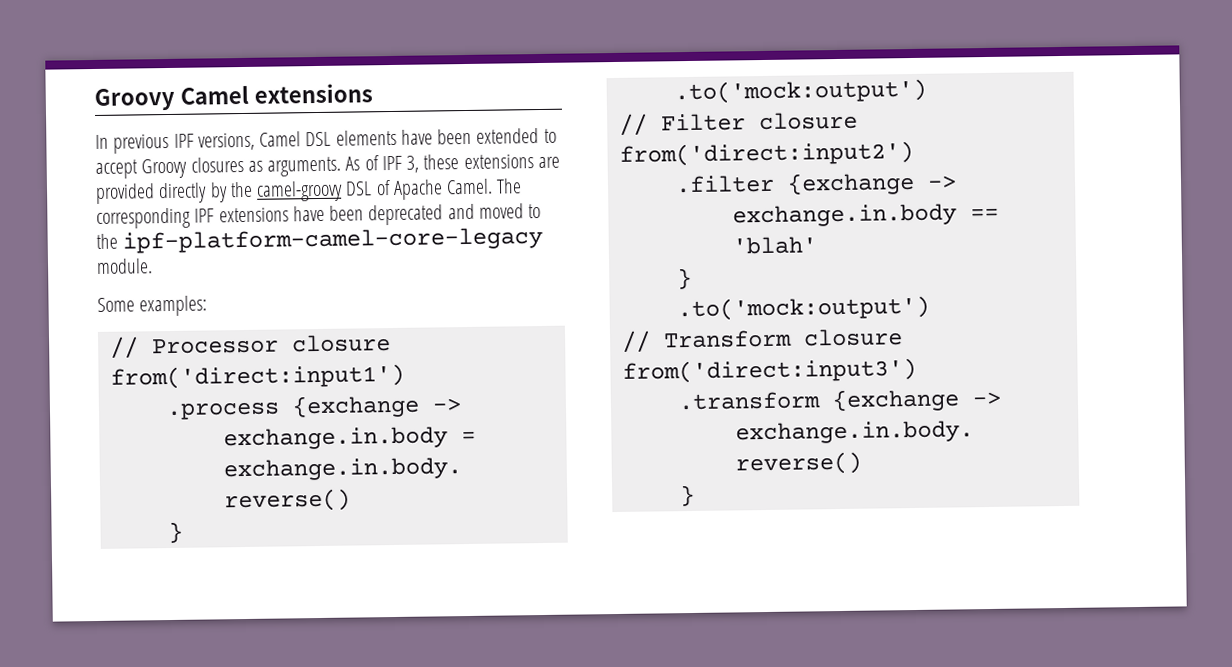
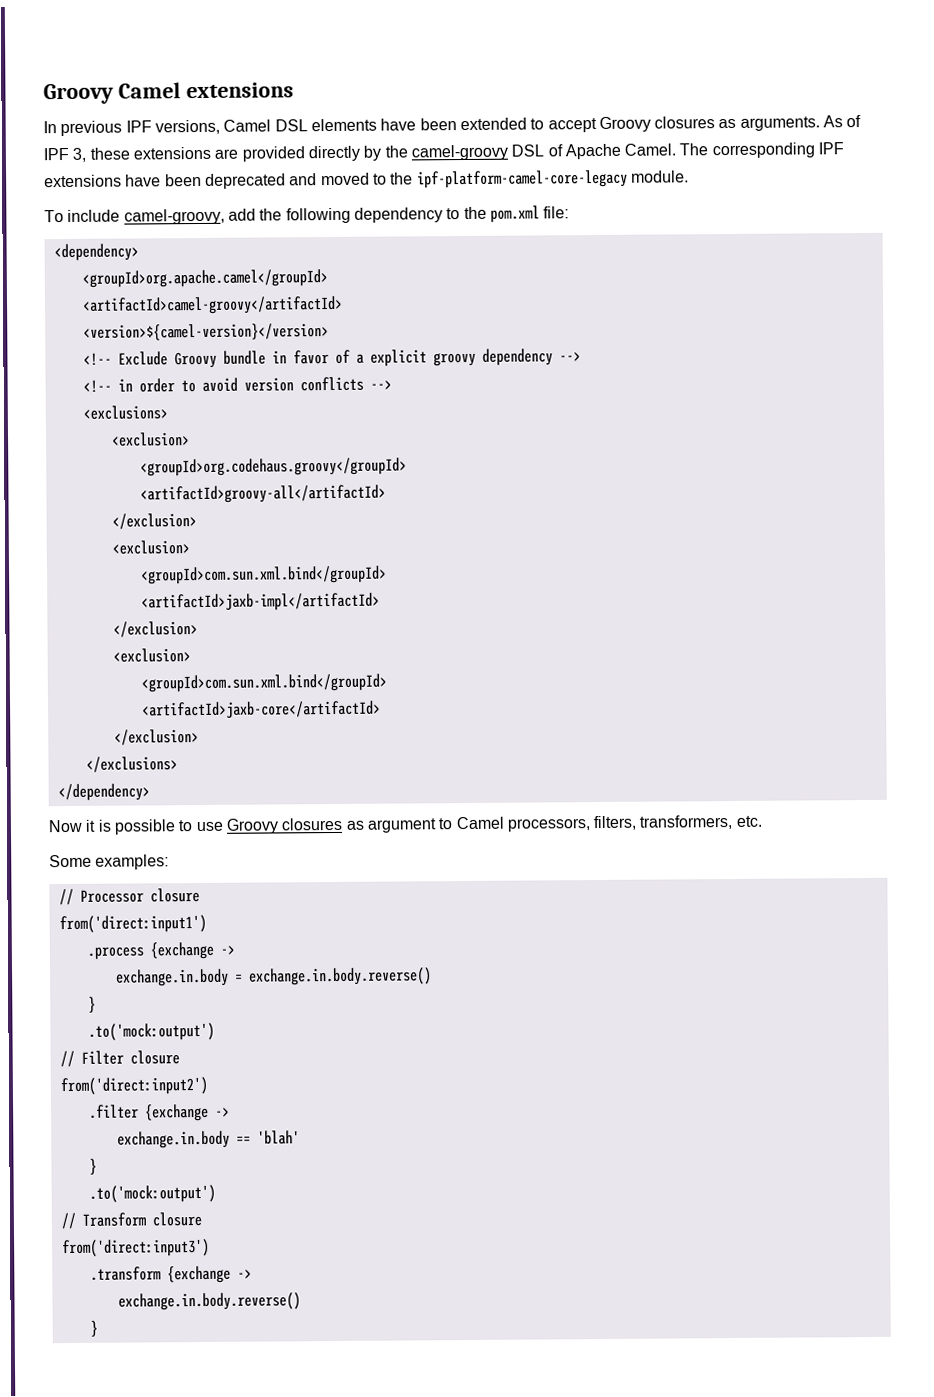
+ To include camel-groovy, add the following dependency to the pom.xml file:
+ <dependency>
+ <groupId>org.apache.camel</groupId>
+ <artifactId>camel-groovy</artifactId>
+ <version>${camel-version}</version>
+ <!-- Exclude Groovy bundle in favor of a explicit groovy dependency -->
+ <!-- in order to avoid version conflicts -->
+ <exclusions>
+ <exclusion>
+ <groupId>org.codehaus.groovy</groupId>
+ <artifactId>groovy-all</artifactId>
+ </exclusion>
+ <exclusion>
+ <groupId>com.sun.xml.bind</groupId>
+ <artifactId>jaxb-impl</artifactId>
+ </exclusion>
+ <exclusion>
+ <groupId>com.sun.xml.bind</groupId>
+ <artifactId>jaxb-core</artifactId>
+ </exclusion>
+ </exclusions>
+ </dependency>
+ Now it is possible to use Groovy closures as argument to Camel processors, filters, transformers, etc.

